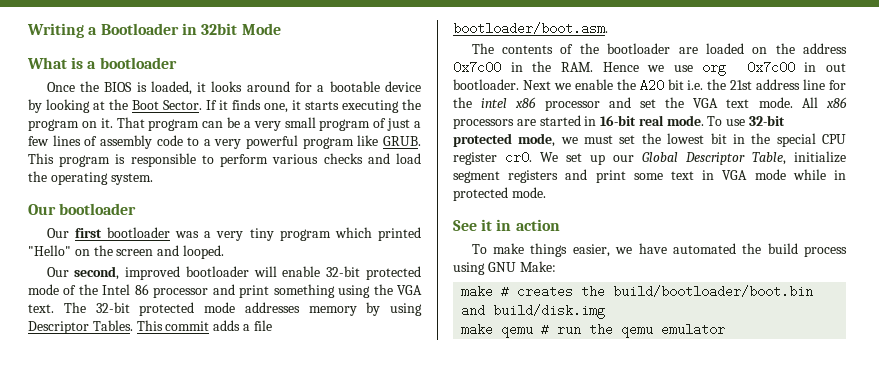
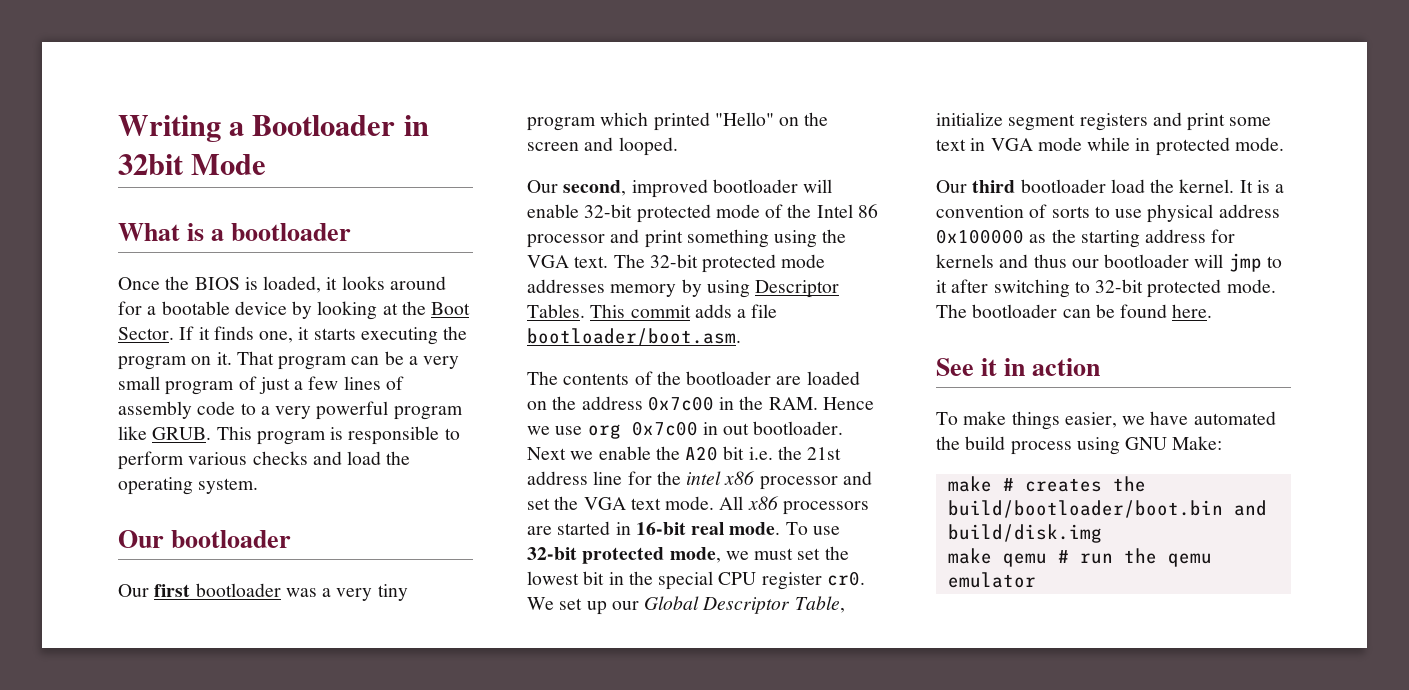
+ Our third bootloader load the kernel. It is a convention of sorts to use physical address 0x100000 as the starting address for kernels and thus our bootloader will jmp to it after switching to 32-bit protected mode. The bootloader can be found here.

